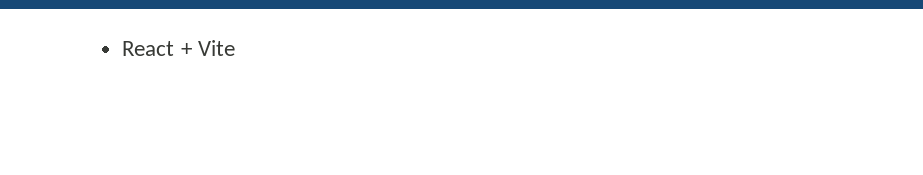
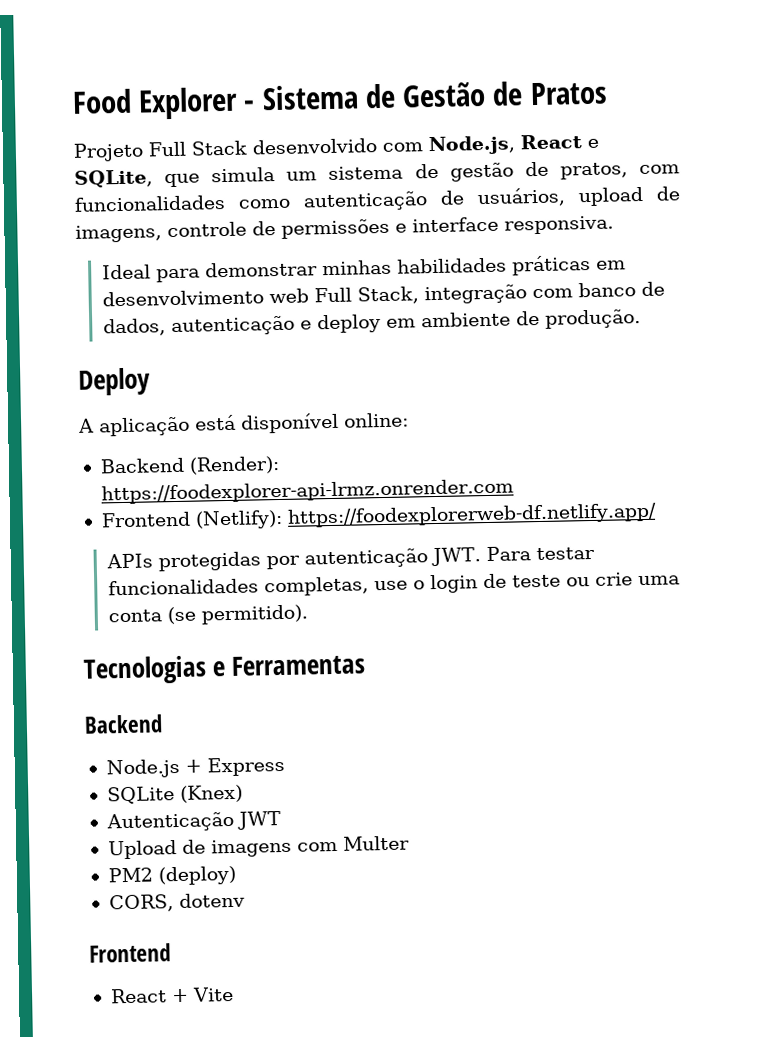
+ Food Explorer - Sistema de Gestão de Pratos
+ Projeto Full Stack desenvolvido com Node.js, React e SQLite, que simula um sistema de gestão de pratos, com funcionalidades como autenticação de usuários, upload de imagens, controle de permissões e interface responsiva.
+ Ideal para demonstrar minhas habilidades práticas em desenvolvimento web Full Stack, integração com banco de dados, autenticação e deploy em ambiente de produção.
+ Deploy
+ A aplicação está disponível online:
+ Backend (Render): https://foodexplorer-api-lrmz.onrender.com
+ Frontend (Netlify): https://foodexplorerweb-df.netlify.app/
+ APIs protegidas por autenticação JWT. Para testar funcionalidades completas, use o login de teste ou crie uma conta (se permitido).
+ Tecnologias e Ferramentas
+ Backend
+ Node.js + Express
+ SQLite (Knex)
+ Autenticação JWT
+ Upload de imagens com Multer
+ PM2 (deploy)
+ CORS, dotenv
+ Frontend

